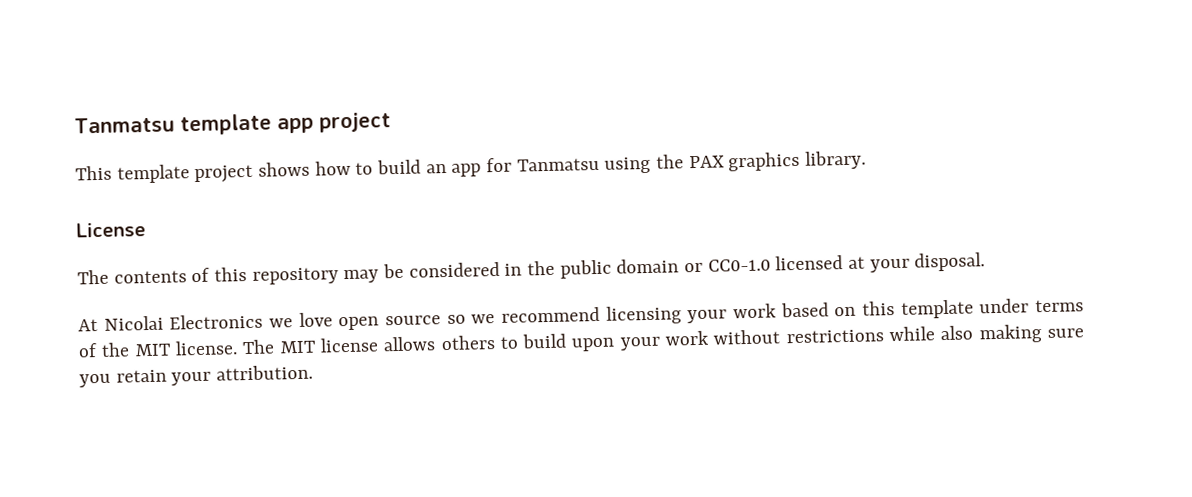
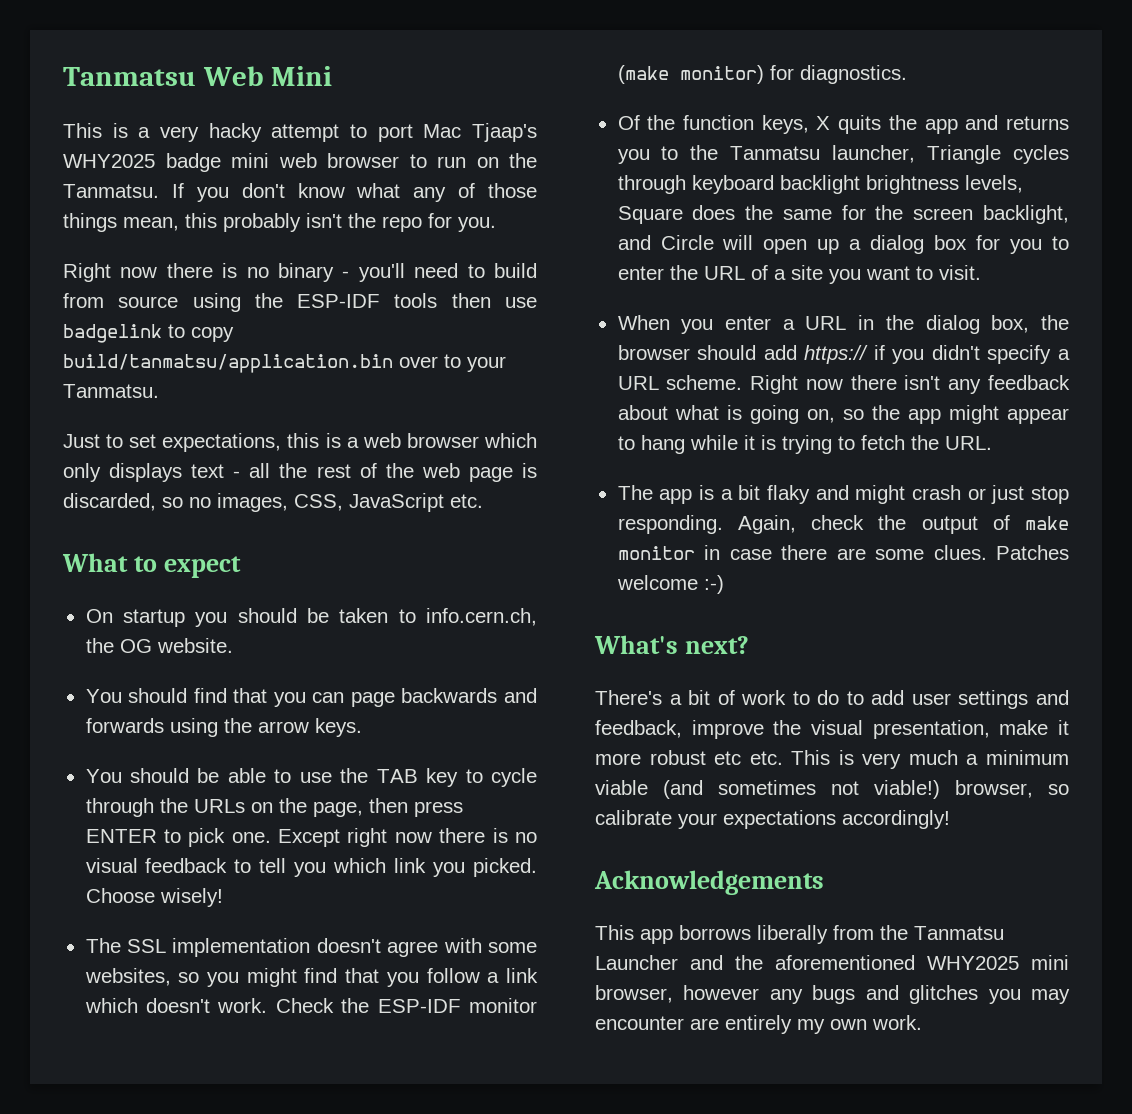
- Tanmatsu template app project
- This template project shows how to build an app for Tanmatsu using the PAX graphics library.
- License
- The contents of this repository may be considered in the public domain or CC0-1.0 licensed at your disposal.
- At Nicolai Electronics we love open source so we recommend licensing your work based on this template under terms of the MIT license. The MIT license allows others to build upon your work without restrictions while also making sure you retain your attribution.
+ Tanmatsu Web Mini
+ This is a very hacky attempt to port Mac Tjaap's WHY2025 badge mini web browser to run on the Tanmatsu. If you don't know what any of those things mean, this probably isn't the repo for you.
+ Right now there is no binary - you'll need to build from source using the ESP-IDF tools then use badgelink to copy build/tanmatsu/application.bin over to your Tanmatsu.
+ Just to set expectations, this is a web browser which only displays text - all the rest of the web page is discarded, so no images, CSS, JavaScript etc.
+ What to expect
+ On startup you should be taken to info.cern.ch, the OG website.
+ You should find that you can page backwards and forwards using the arrow keys.
+ You should be able to use the TAB key to cycle through the URLs on the page, then press ENTER to pick one. Except right now there is no visual feedback to tell you which link you picked. Choose wisely!
+ The SSL implementation doesn't agree with some websites, so you might find that you follow a link which doesn't work. Check the ESP-IDF monitor (make monitor) for diagnostics.
+ Of the function keys, X quits the app and returns you to the Tanmatsu launcher, Triangle cycles through keyboard backlight brightness levels, Square does the same for the screen backlight, and Circle will open up a dialog box for you to enter the URL of a site you want to visit.
+ When you enter a URL in the dialog box, the browser should add https:// if you didn't specify a URL scheme. Right now there isn't any feedback about what is going on, so the app might appear to hang while it is trying to fetch the URL.
+ The app is a bit flaky and might crash or just stop responding. Again, check the output of make monitor in case there are some clues. Patches welcome :-)
+ What's next?
+ There's a bit of work to do to add user settings and feedback, improve the visual presentation, make it more robust etc etc. This is very much a minimum viable (and sometimes not viable!) browser, so calibrate your expectations accordingly!
+ Acknowledgements
+ This app borrows liberally from the Tanmatsu Launcher and the aforementioned WHY2025 mini browser, however any bugs and glitches you may encounter are entirely my own work.

